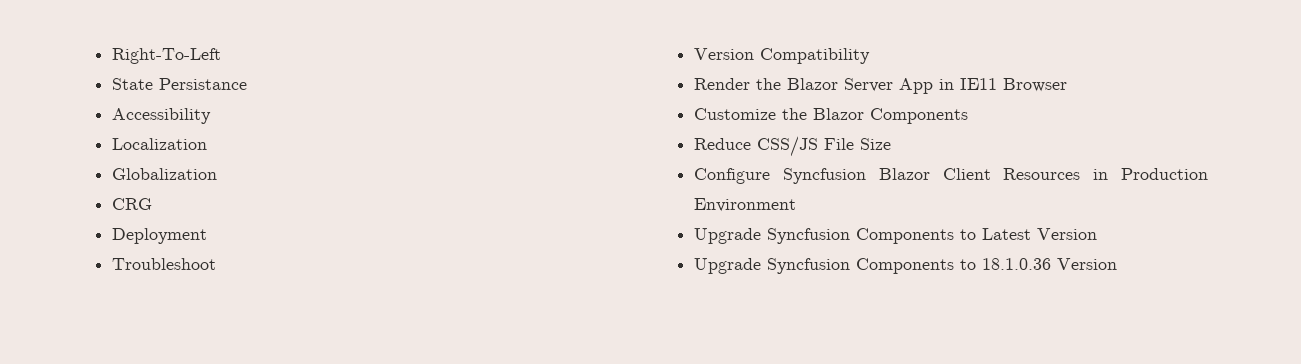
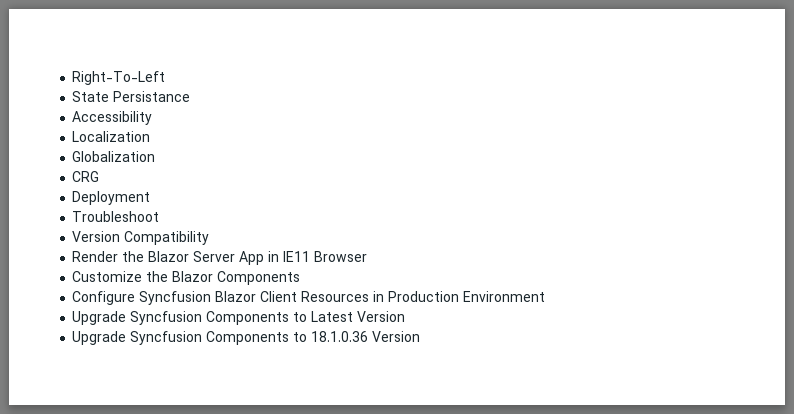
- Reduce CSS/JS File Size

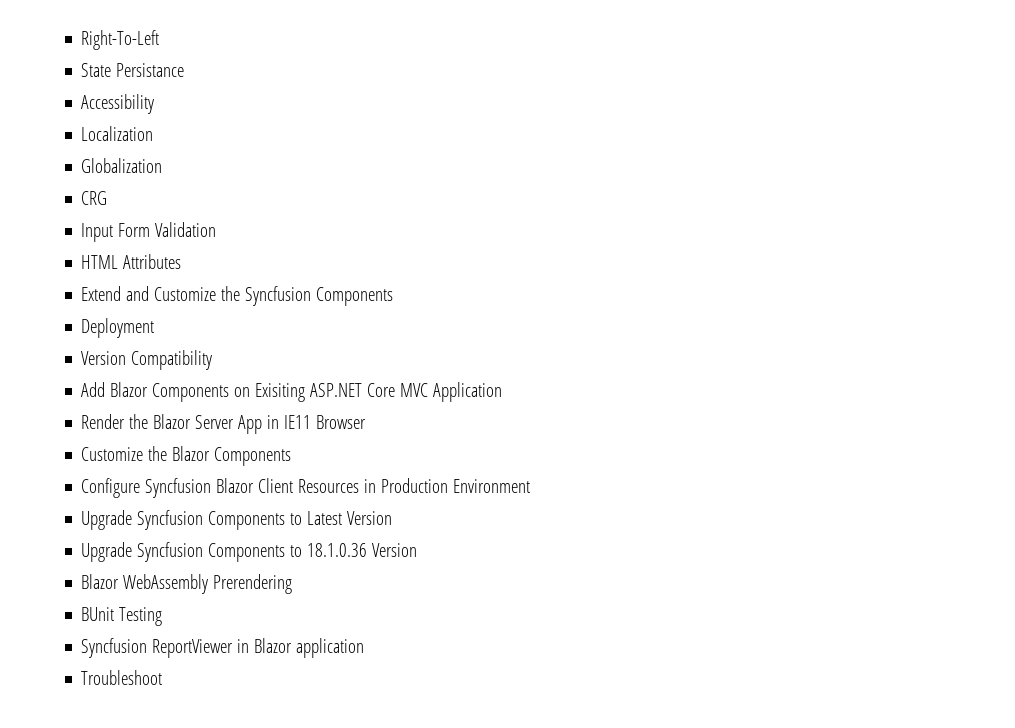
+ Input Form Validation
+ HTML Attributes
+ Extend and Customize the Syncfusion Components
- Troubleshoot
+ Add Blazor Components on Exisiting ASP.NET Core MVC Application
+ Blazor WebAssembly Prerendering
+ BUnit Testing
+ Syncfusion ReportViewer in Blazor application
+ Troubleshoot

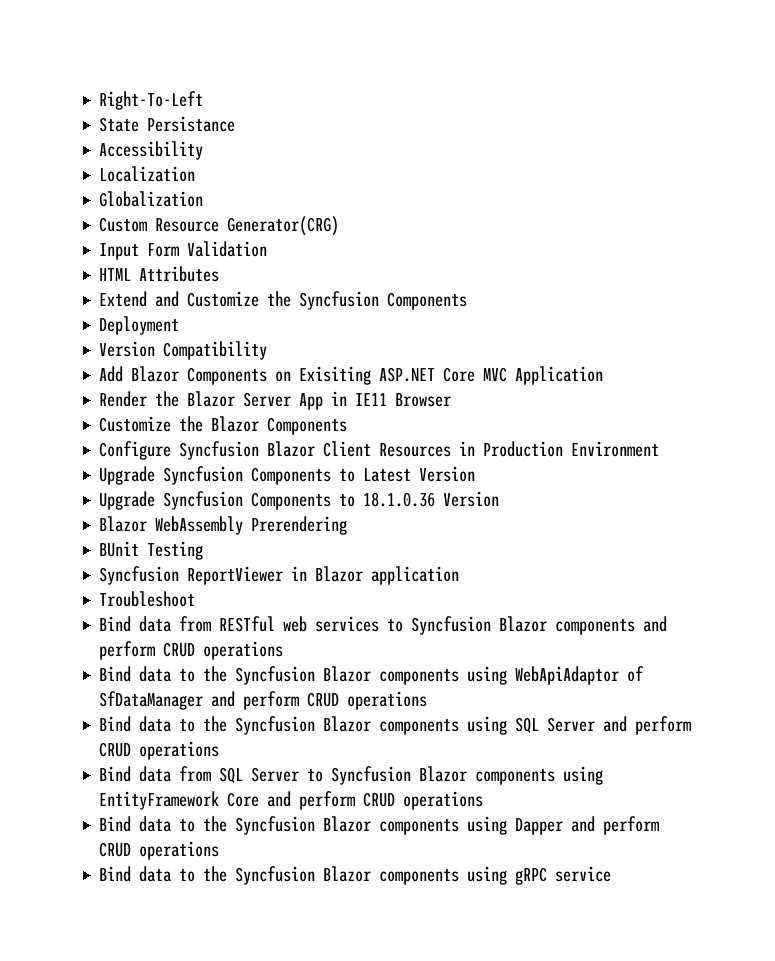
- CRG
+ Custom Resource Generator(CRG)
+ Bind data from RESTful web services to Syncfusion Blazor components and perform CRUD operations
+ Bind data to the Syncfusion Blazor components using WebApiAdaptor of SfDataManager and perform CRUD operations
+ Bind data to the Syncfusion Blazor components using SQL Server and perform CRUD operations
+ Bind data from SQL Server to Syncfusion Blazor components using EntityFramework Core and perform CRUD operations
+ Bind data to the Syncfusion Blazor components using Dapper and perform CRUD operations
+ Bind data to the Syncfusion Blazor components using gRPC service

